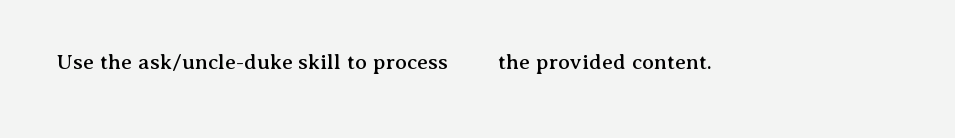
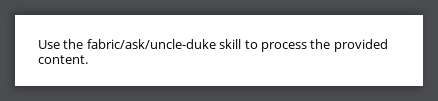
- Use the ask/uncle-duke skill to process the provided content.
+ Use the fabric/ask/uncle-duke skill to process the provided content.

